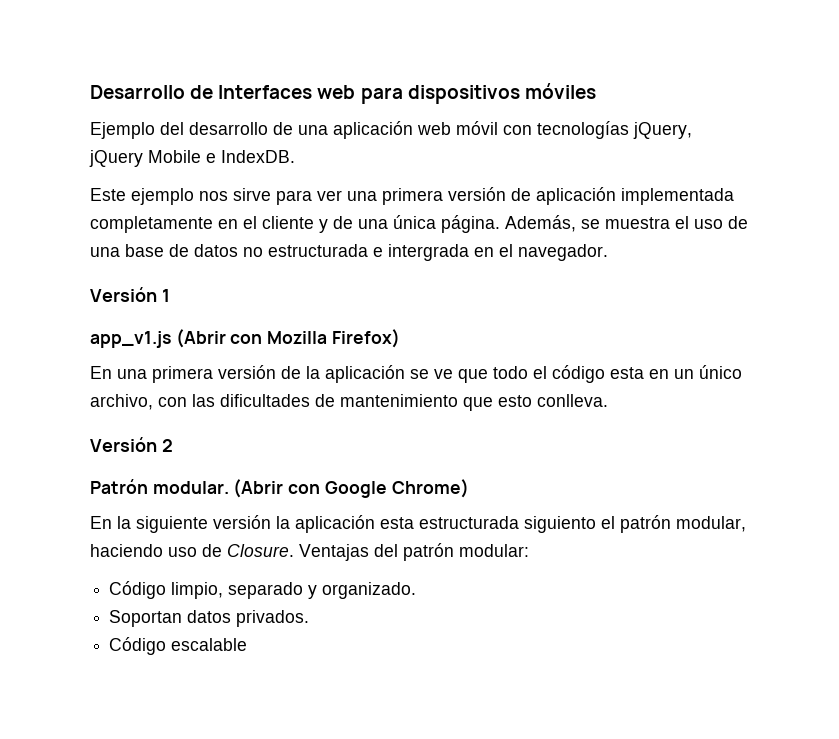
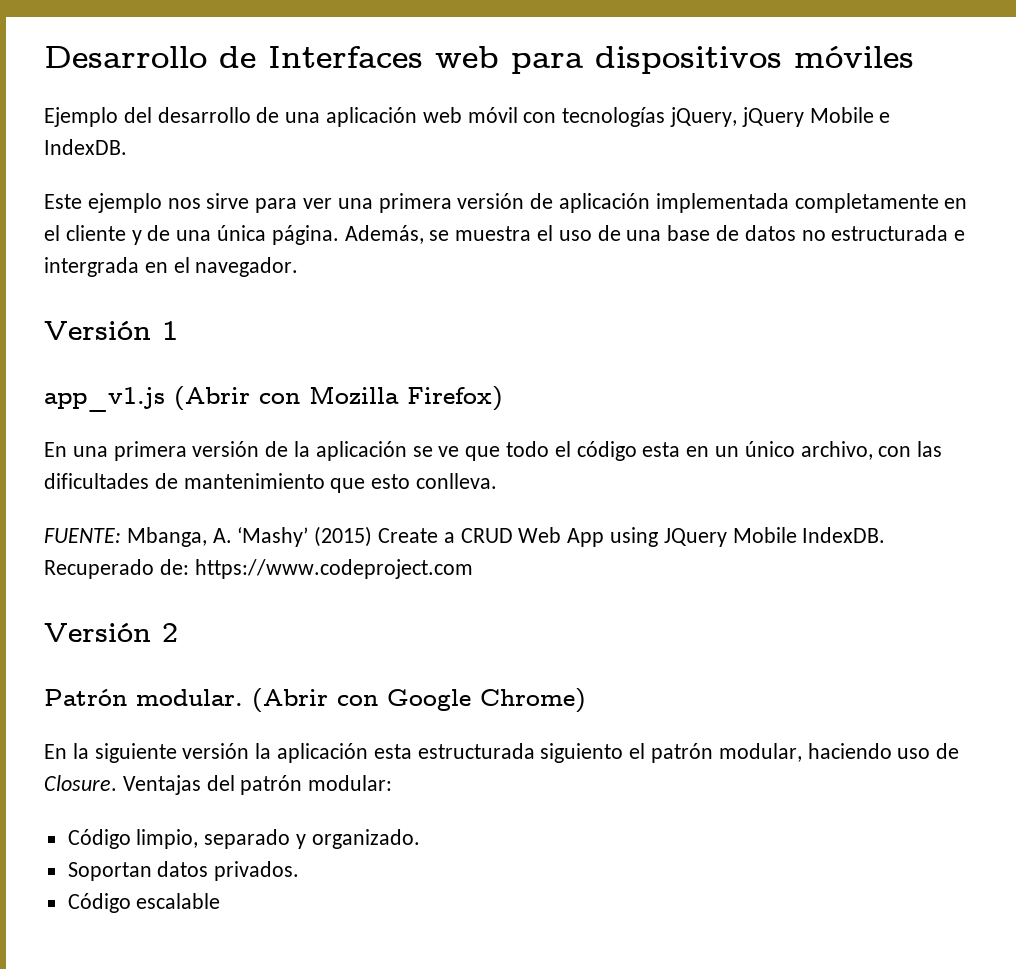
+ FUENTE: Mbanga, A. ‘Mashy’ (2015) Create a CRUD Web App using JQuery Mobile IndexDB. Recuperado de: https://www.codeproject.com

